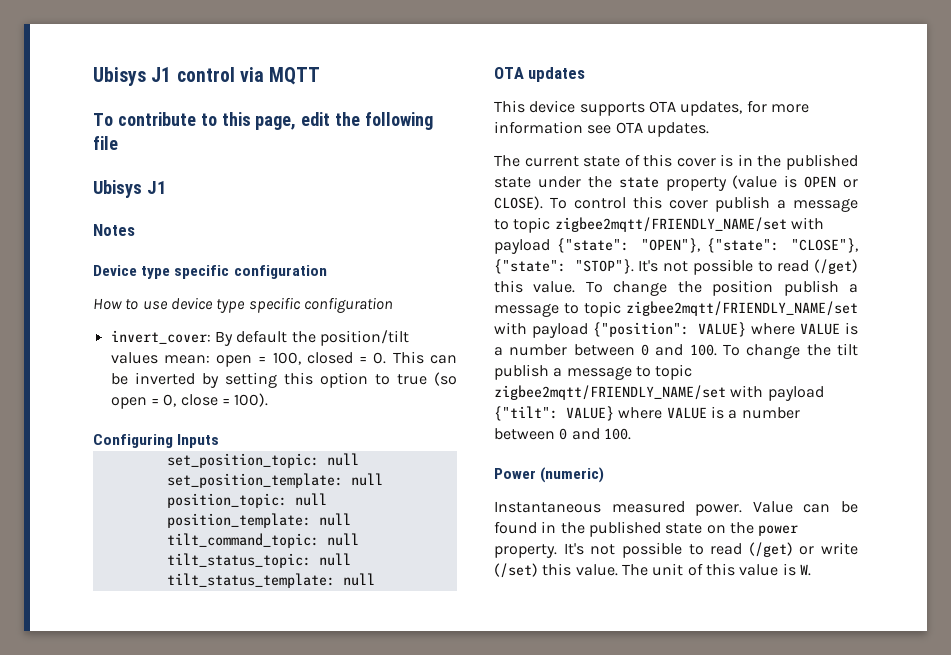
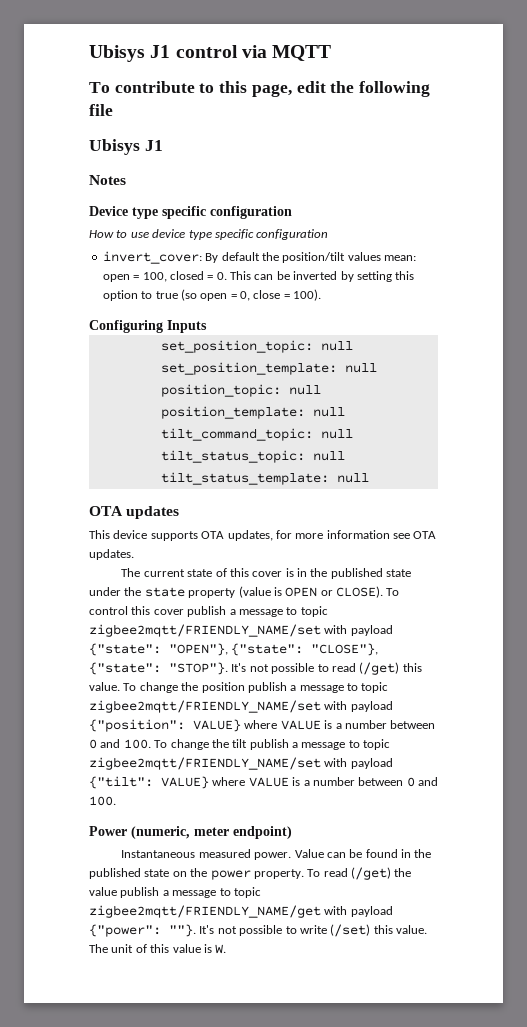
- Power (numeric)
+ Power (numeric, meter endpoint)
- It's not possible to read (/get) or write (/set) this value.
+ To read (/get) the value publish a message to topic zigbee2mqtt/FRIENDLY_NAME/get with payload {"power": ""}. It's not possible to write (/set) this value.

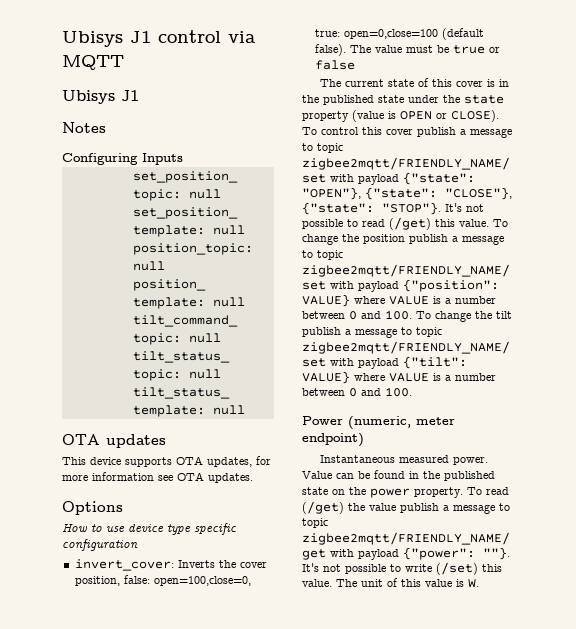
  Ubisys J1 control via MQTT
- To contribute to this page, edit the following file
  Ubisys J1
  Notes
- Device type specific configuration
- How to use device type specific configuration
- invert_cover: By default the position/tilt values mean: open = 100, closed = 0. This can be inverted by setting this option to true (so open = 0, close = 100).
+ Options
+ How to use device type specific configuration
+ invert_cover: Inverts the cover position, false: open=100,close=0, true: open=0,close=100 (default false). The value must be true or false

